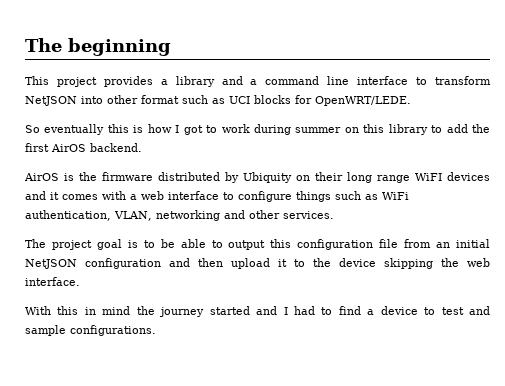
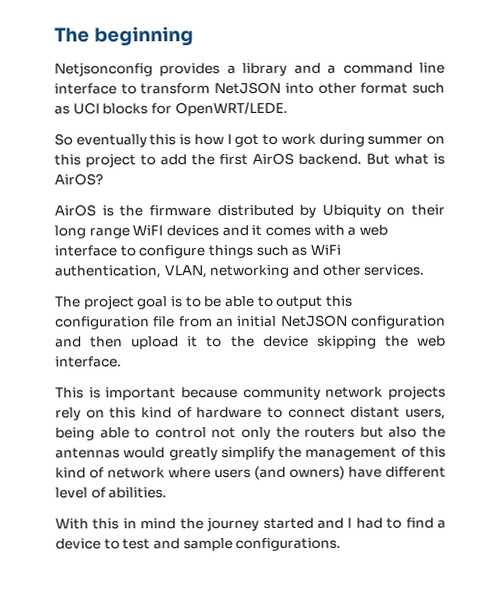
- This project provides a library and a command line interface to transform NetJSON into other format such as UCI blocks for OpenWRT/LEDE.
+ Netjsonconfig provides a library and a command line interface to transform NetJSON into other format such as UCI blocks for OpenWRT/LEDE.
- So eventually this is how I got to work during summer on this library to add the first AirOS backend.
+ So eventually this is how I got to work during summer on this project to add the first AirOS backend. But what is AirOS?
+ This is important because community network projects rely on this kind of hardware to connect distant users, being able to control not only the routers but also the antennas would greatly simplify the management of this kind of network where users (and owners) have different level of abilities.

